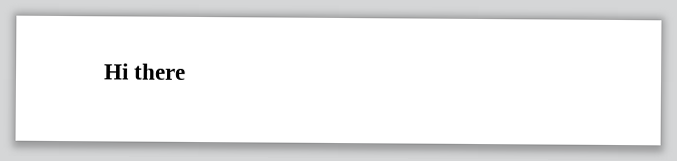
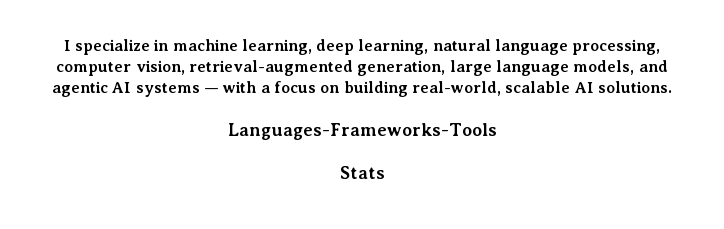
- Hi there
+ I specialize in machine learning, deep learning, natural language processing, computer vision, retrieval-augmented generation, large language models, and agentic AI systems — with a focus on building real-world, scalable AI solutions.
+ Languages-Frameworks-Tools
+ Stats

